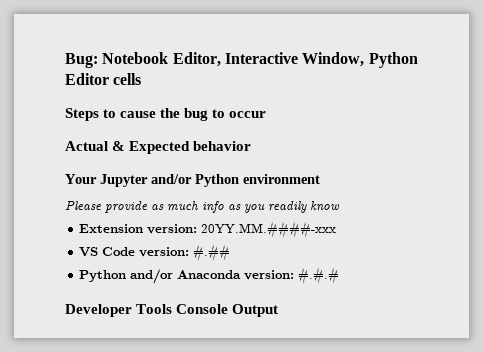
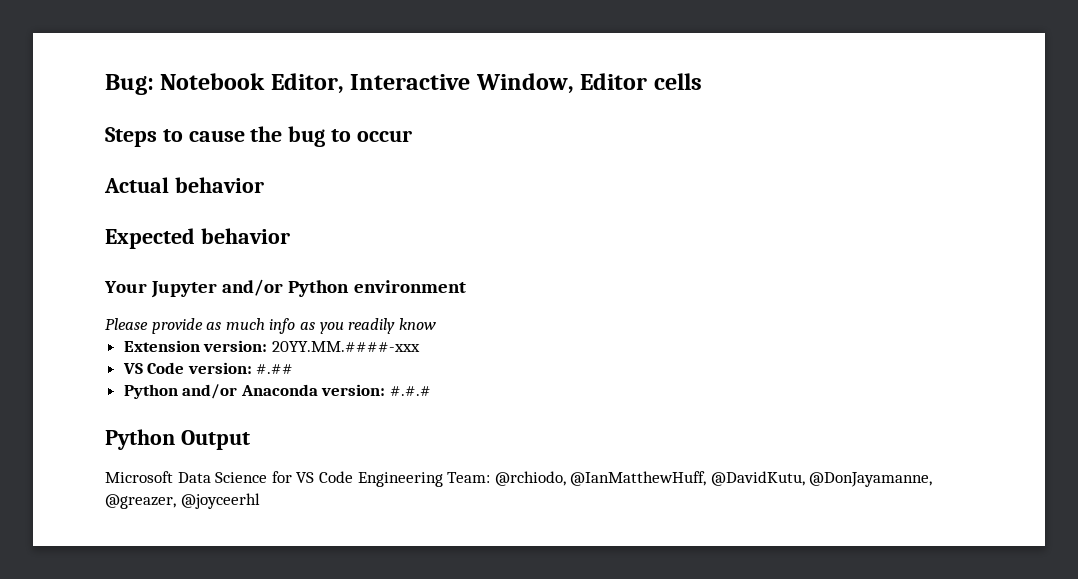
- Bug: Notebook Editor, Interactive Window, Python Editor cells
+ Bug: Notebook Editor, Interactive Window, Editor cells
- Actual & Expected behavior
+ Actual behavior
+ Expected behavior
- Developer Tools Console Output
+ Python Output
+ Microsoft Data Science for VS Code Engineering Team: @rchiodo, @IanMatthewHuff, @DavidKutu, @DonJayamanne, @greazer, @joyceerhl

